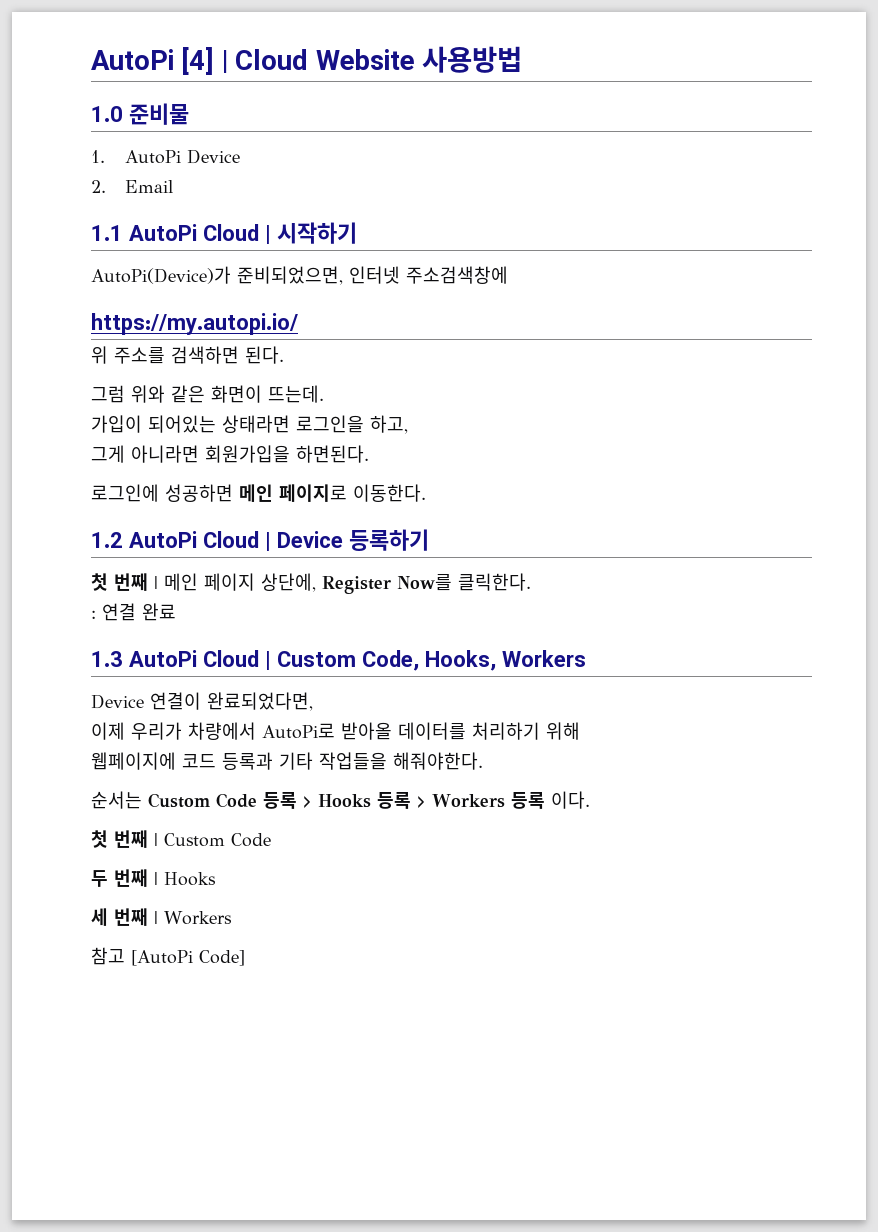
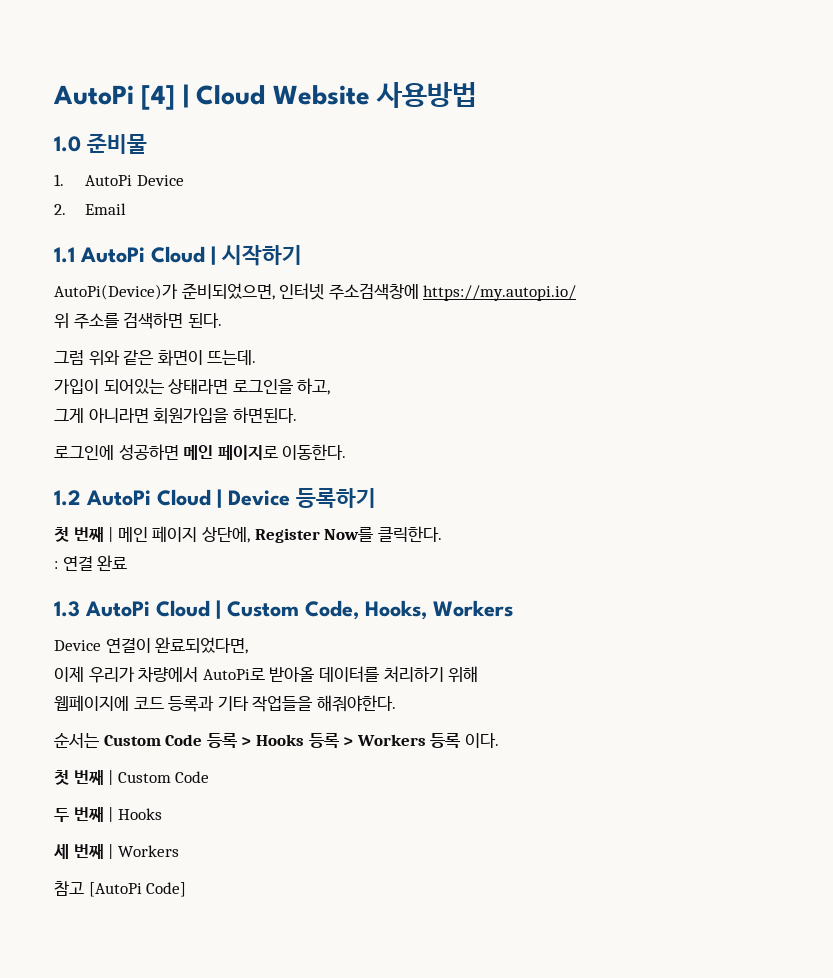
- AutoPi(Device)가 준비되었으면, 인터넷 주소검색창에
- https://my.autopi.io/
+ AutoPi(Device)가 준비되었으면, 인터넷 주소검색창에 https://my.autopi.io/

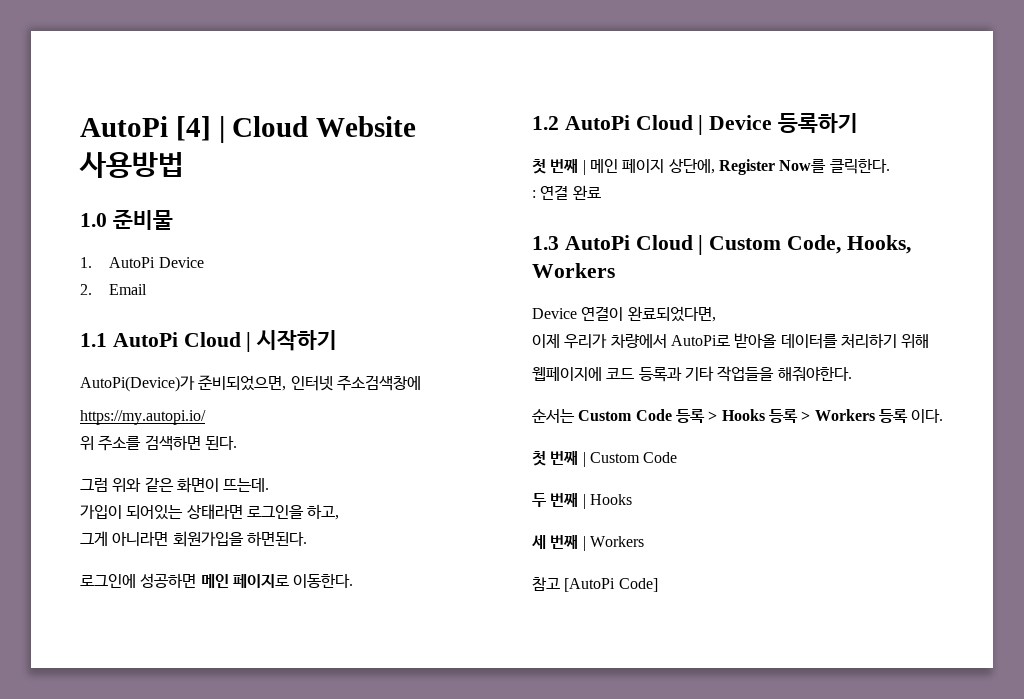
- AutoPi(Device)가 준비되었으면, 인터넷 주소검색창에 https://my.autopi.io/
+ AutoPi(Device)가 준비되었으면, 인터넷 주소검색창에
+ https://my.autopi.io/

